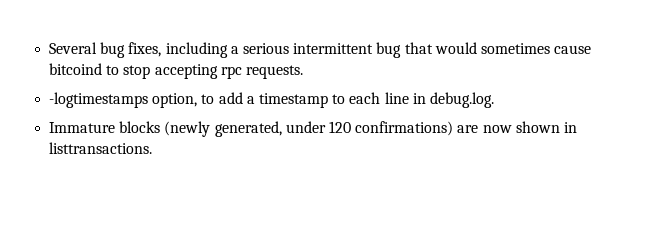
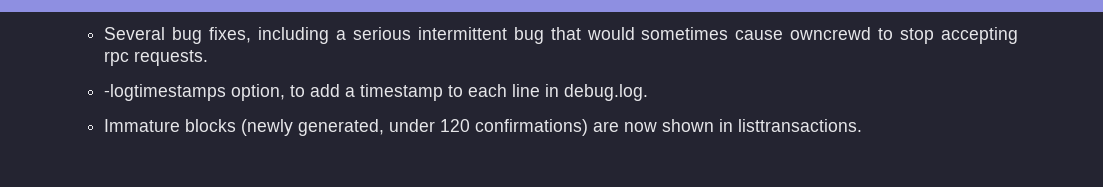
- Several bug fixes, including a serious intermittent bug that would sometimes cause bitcoind to stop accepting rpc requests.
+ Several bug fixes, including a serious intermittent bug that would sometimes cause owncrewd to stop accepting rpc requests.

